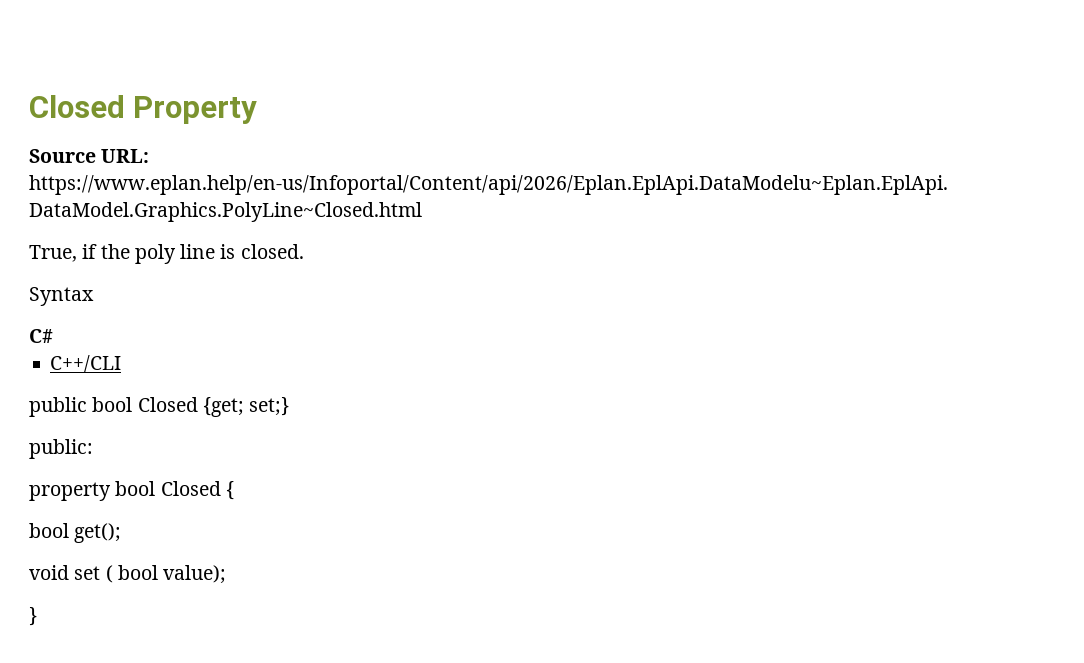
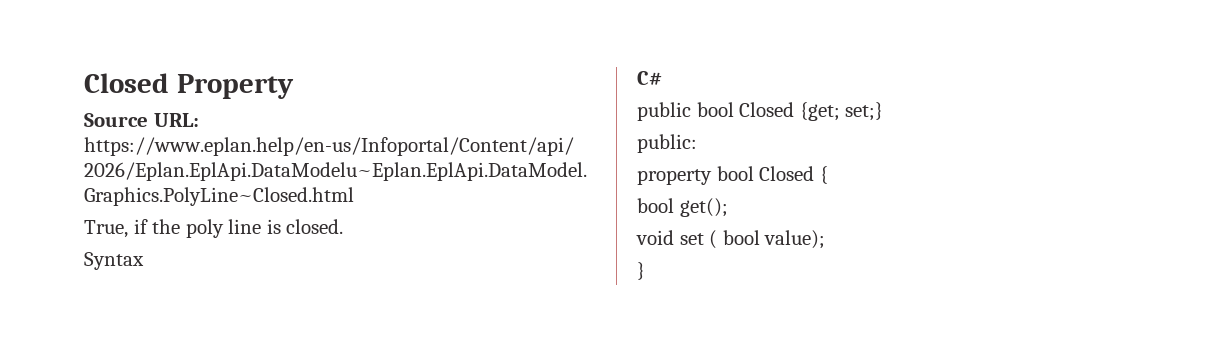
- C++/CLI

